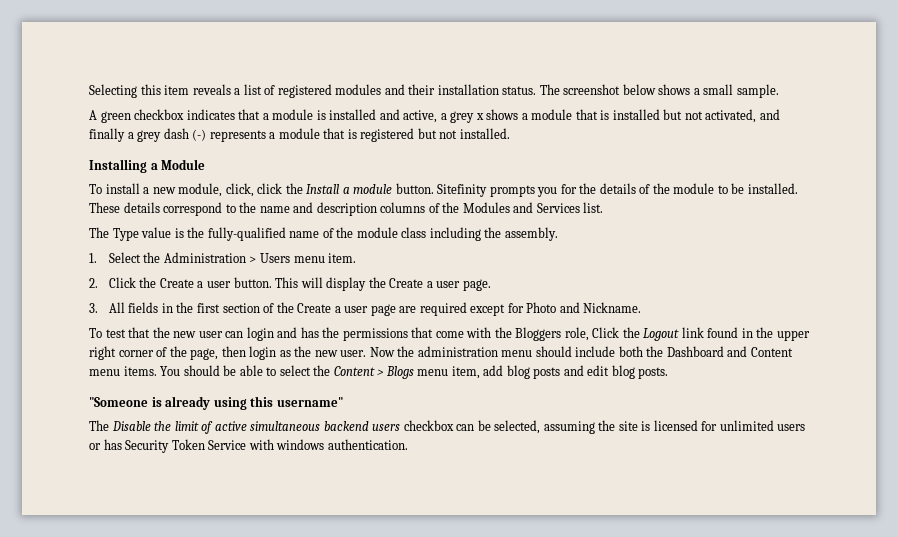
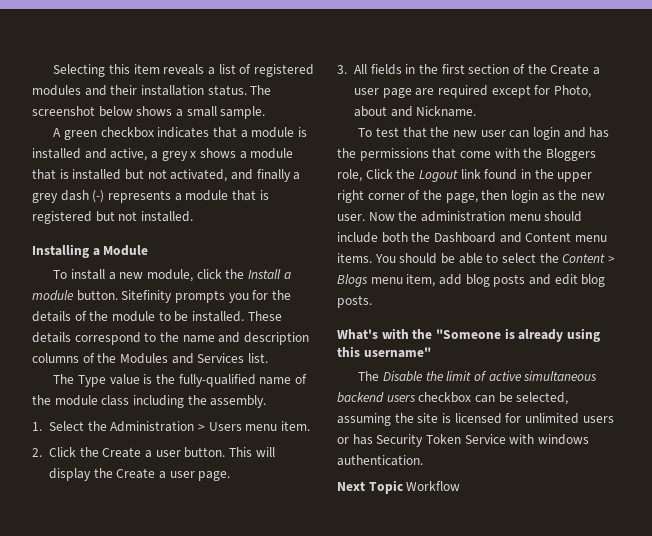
- To install a new module, click, click the Install a module button.
+ To install a new module, click the Install a module button.
- 3. All fields in the first section of the Create a user page are required except for Photo and Nickname.
+ 3. All fields in the first section of the Create a user page are required except for Photo, about and Nickname.
- "Someone is already using this username"
+ What's with the "Someone is already using this username"
+ Next Topic Workflow

